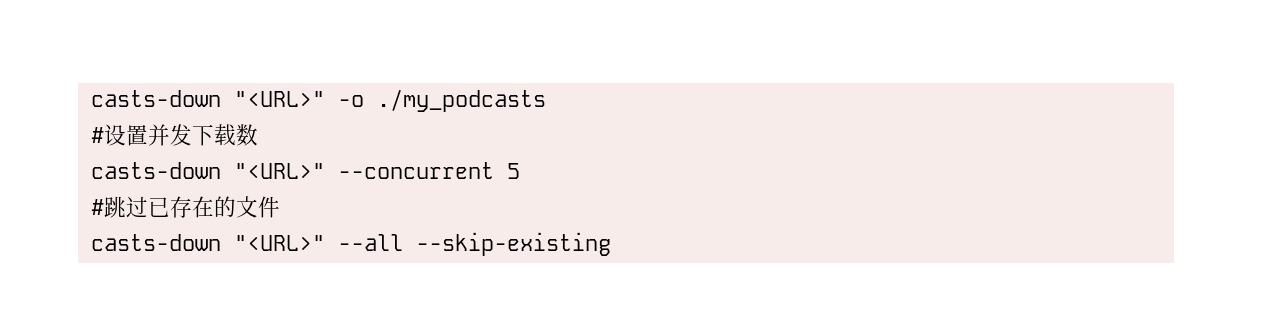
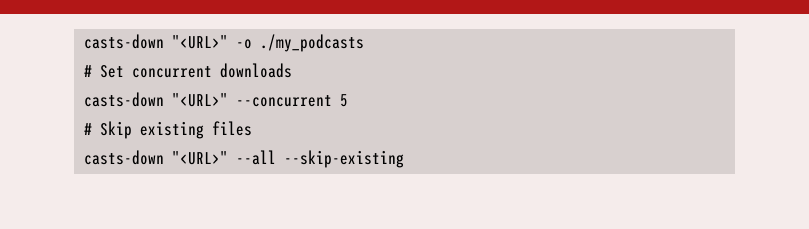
- #设置并发下载数
+ # Set concurrent downloads
- #跳过已存在的文件
+ # Skip existing files

